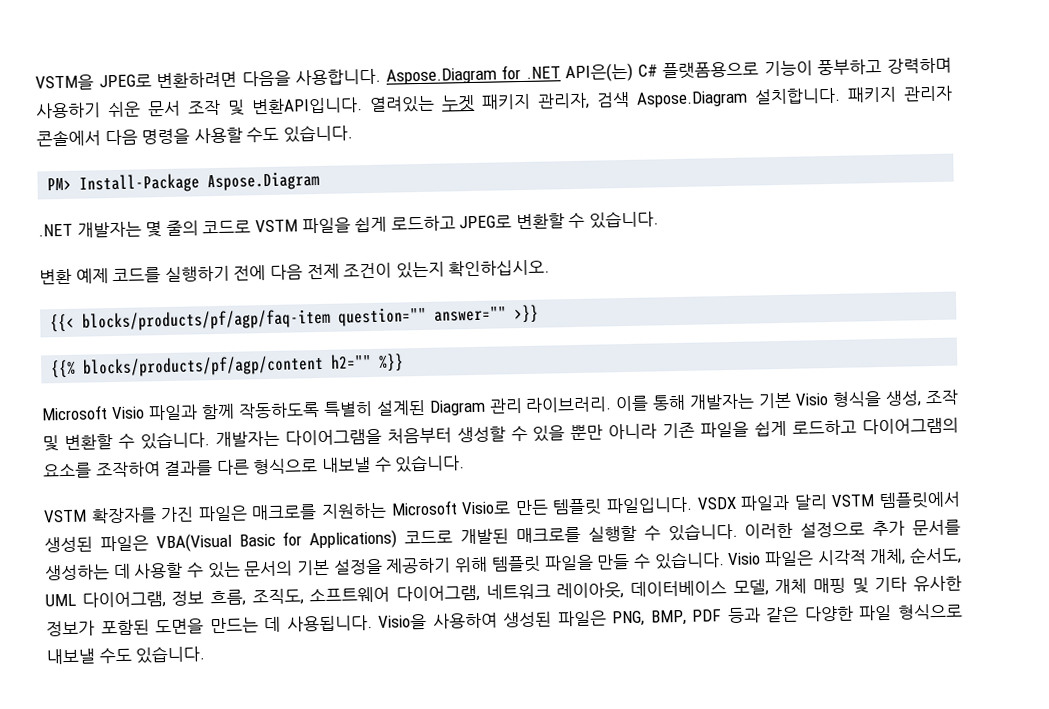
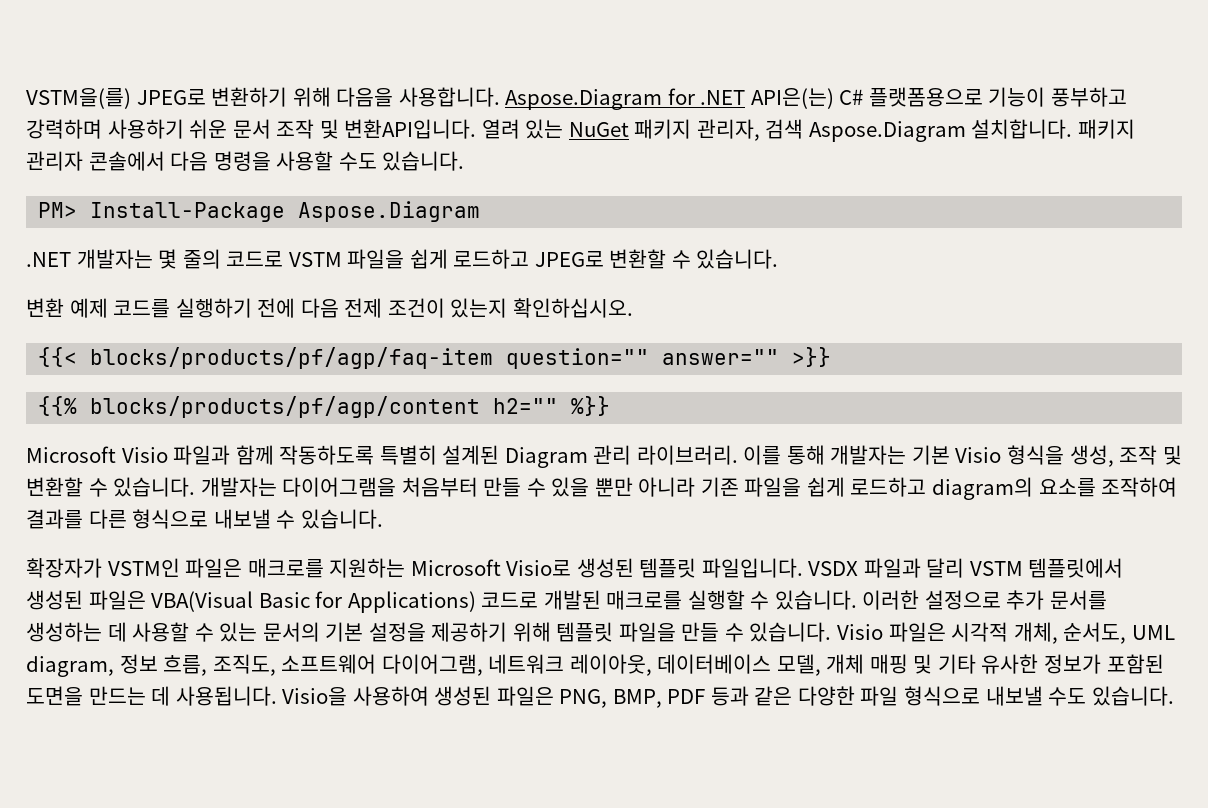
- VSTM을 JPEG로 변환하려면 다음을 사용합니다.
+ VSTM을(를) JPEG로 변환하기 위해 다음을 사용합니다.
- 열려있는 누겟 패키지 관리자, 검색 Aspose.Diagram 설치합니다.
+ 열려 있는 NuGet 패키지 관리자, 검색 Aspose.Diagram 설치합니다.
- 개발자는 다이어그램을 처음부터 생성할 수 있을 뿐만 아니라 기존 파일을 쉽게 로드하고 다이어그램의 요소를 조작하여 결과를 다른 형식으로 내보낼 수 있습니다.
+ 개발자는 다이어그램을 처음부터 만들 수 있을 뿐만 아니라 기존 파일을 쉽게 로드하고 diagram의 요소를 조작하여 결과를 다른 형식으로 내보낼 수 있습니다.
- VSTM 확장자를 가진 파일은 매크로를 지원하는 Microsoft Visio로 만든 템플릿 파일입니다.
+ 확장자가 VSTM인 파일은 매크로를 지원하는 Microsoft Visio로 생성된 템플릿 파일입니다.
- Visio 파일은 시각적 개체, 순서도, UML 다이어그램, 정보 흐름, 조직도, 소프트웨어 다이어그램, 네트워크 레이아웃, 데이터베이스 모델, 개체 매핑 및 기타 유사한 정보가 포함된 도면을 만드는 데 사용됩니다.
+ Visio 파일은 시각적 개체, 순서도, UML diagram, 정보 흐름, 조직도, 소프트웨어 다이어그램, 네트워크 레이아웃, 데이터베이스 모델, 개체 매핑 및 기타 유사한 정보가 포함된 도면을 만드는 데 사용됩니다.

